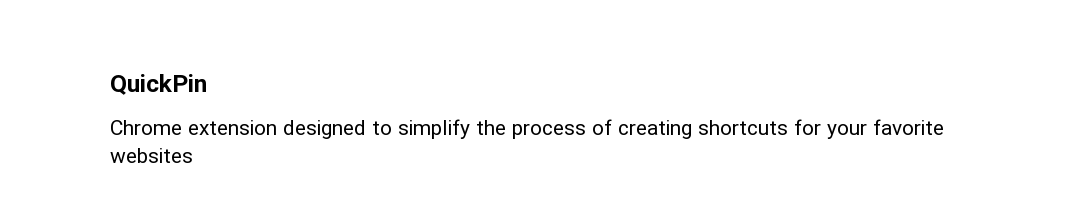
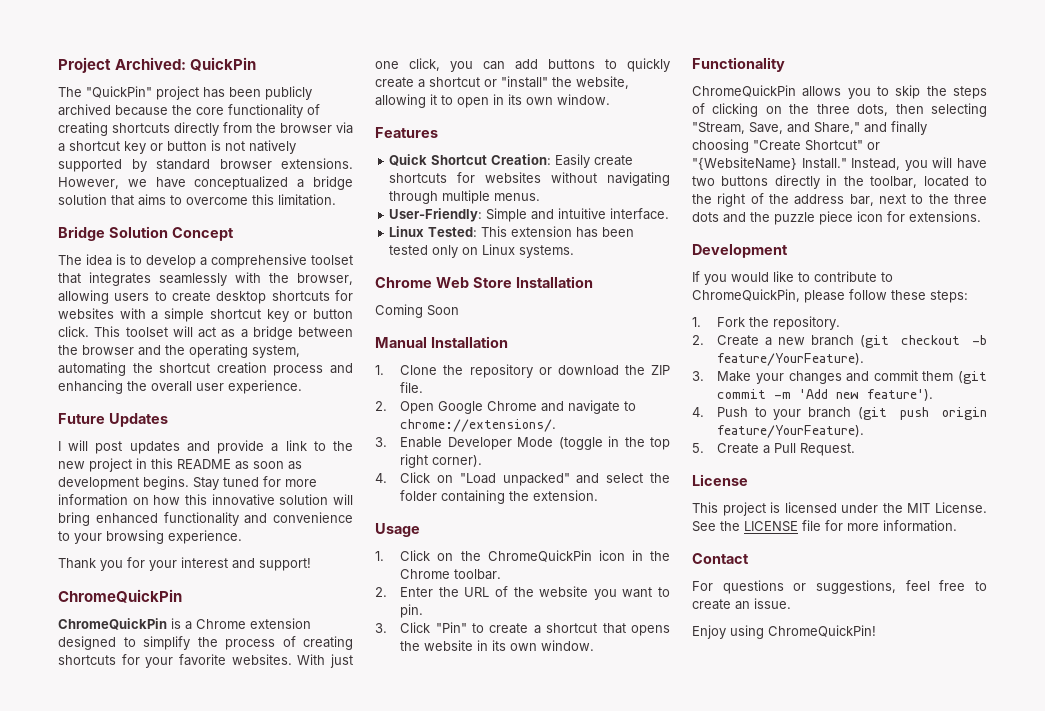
- QuickPin
+ Project Archived: QuickPin
- Chrome extension designed to simplify the process of creating shortcuts for your favorite websites
+ The "QuickPin" project has been publicly archived because the core functionality of creating shortcuts directly from the browser via a shortcut key or button is not natively supported by standard browser extensions. However, we have conceptualized a bridge solution that aims to overcome this limitation.
+ Bridge Solution Concept
+ The idea is to develop a comprehensive toolset that integrates seamlessly with the browser, allowing users to create desktop shortcuts for websites with a simple shortcut key or button click. This toolset will act as a bridge between the browser and the operating system, automating the shortcut creation process and enhancing the overall user experience.
+ Future Updates
+ I will post updates and provide a link to the new project in this README as soon as development begins. Stay tuned for more information on how this innovative solution will bring enhanced functionality and convenience to your browsing experience.
+ Thank you for your interest and support!
+ ChromeQuickPin
+ ChromeQuickPin is a Chrome extension designed to simplify the process of creating shortcuts for your favorite websites. With just one click, you can add buttons to quickly create a shortcut or "install" the website, allowing it to open in its own window.
+ Features
+ Quick Shortcut Creation: Easily create shortcuts for websites without navigating through multiple menus.
+ User-Friendly: Simple and intuitive interface.
+ Linux Tested: This extension has been tested only on Linux systems.
+ Chrome Web Store Installation
+ Coming Soon
+ Manual Installation
+ 1. Clone the repository or download the ZIP file.
+ 2. Open Google Chrome and navigate to chrome://extensions/.
+ 3. Enable Developer Mode (toggle in the top right corner).
+ 4. Click on "Load unpacked" and select the folder containing the extension.
+ Usage
+ 1. Click on the ChromeQuickPin icon in the Chrome toolbar.
+ 2. Enter the URL of the website you want to pin.
+ 3. Click "Pin" to create a shortcut that opens the website in its own window.
+ Functionality
+ ChromeQuickPin allows you to skip the steps of clicking on the three dots, then selecting "Stream, Save, and Share," and finally choosing "Create Shortcut" or "{WebsiteName} Install." Instead, you will have two buttons directly in the toolbar, located to the right of the address bar, next to the three dots and the puzzle piece icon for extensions.
+ Development
+ If you would like to contribute to ChromeQuickPin, please follow these steps:
+ 1. Fork the repository.
+ 2. Create a new branch (git checkout -b feature/YourFeature).
+ 3. Make your changes and commit them (git commit -m 'Add new feature').
+ 4. Push to your branch (git push origin feature/YourFeature).
+ 5. Create a Pull Request.
+ License
+ This project is licensed under the MIT License. See the LICENSE file for more information.
+ Contact
+ For questions or suggestions, feel free to create an issue.
+ Enjoy using ChromeQuickPin!

